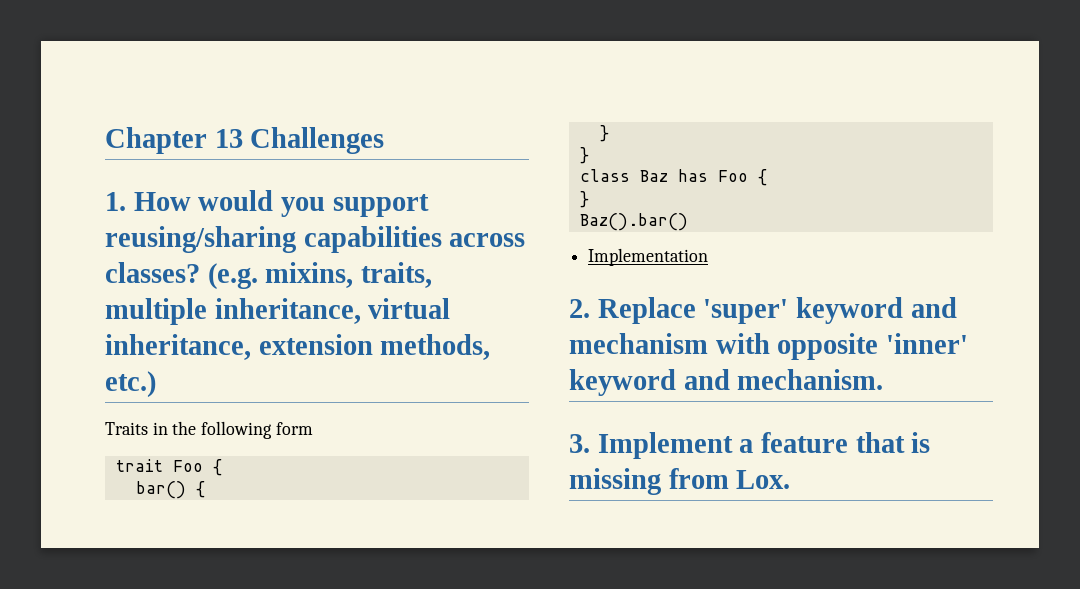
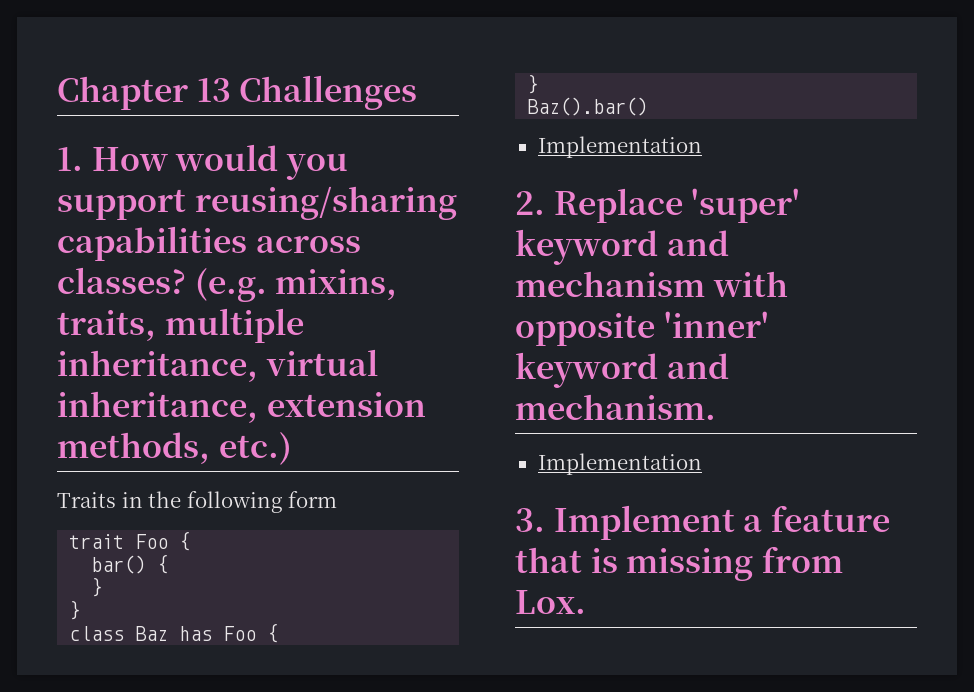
  2. Replace 'super' keyword and mechanism with opposite 'inner' keyword and mechanism.
+ Implementation

